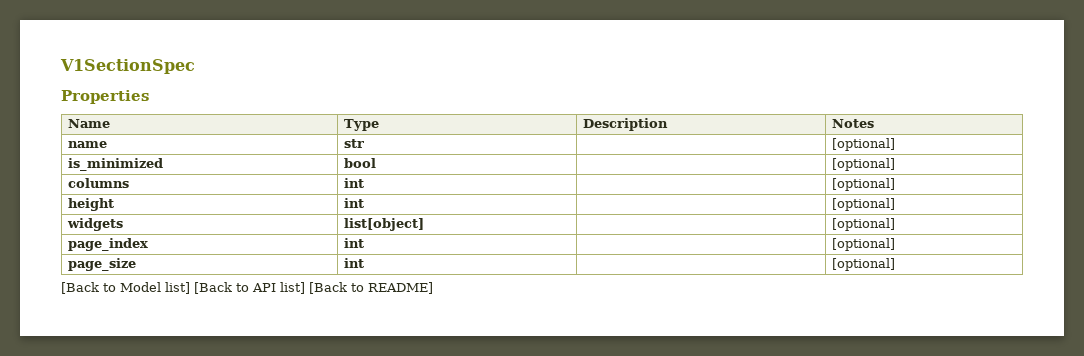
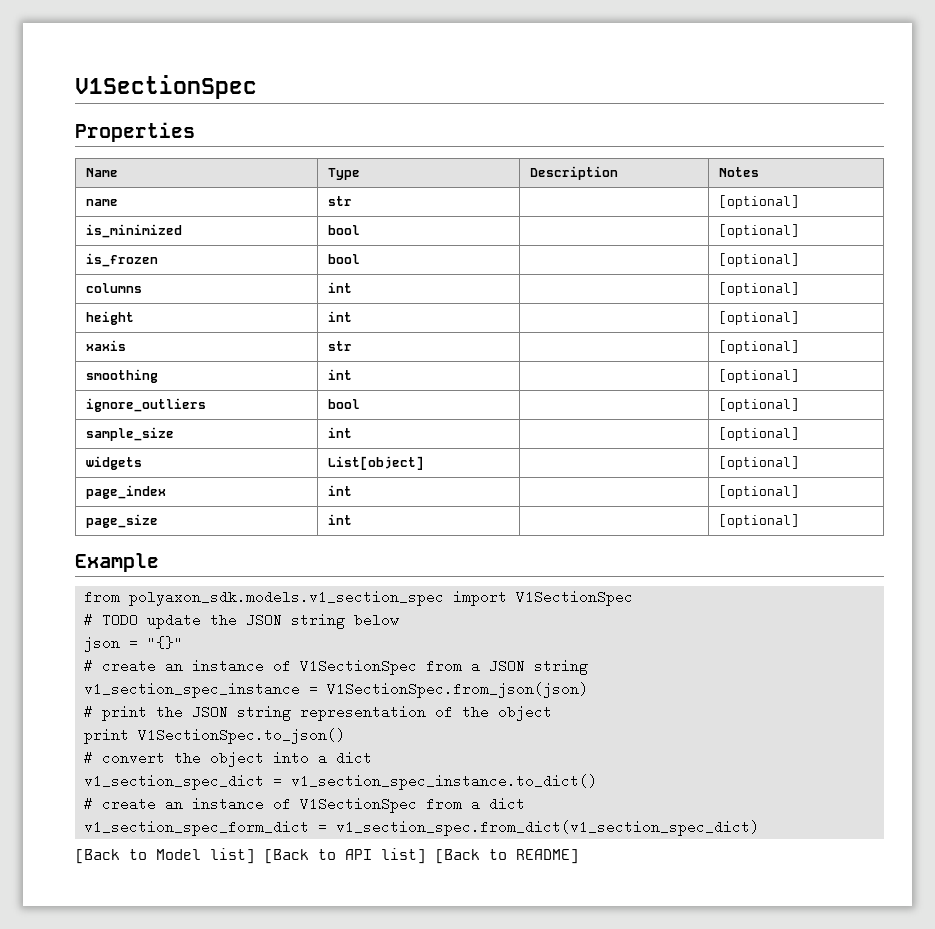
+ is_frozen | bool | | [optional]
+ xaxis | str | | [optional]
+ smoothing | int | | [optional]
+ ignore_outliers | bool | | [optional]
+ sample_size | int | | [optional]
- widgets | list[object] | | [optional]
+ widgets | List[object] | | [optional]
+ Example
+ from polyaxon_sdk.models.v1_section_spec import V1SectionSpec
+ # TODO update the JSON string below
+ json = "{}"
+ # create an instance of V1SectionSpec from a JSON string
+ v1_section_spec_instance = V1SectionSpec.from_json(json)
+ # print the JSON string representation of the object
+ print V1SectionSpec.to_json()
+ # convert the object into a dict
+ v1_section_spec_dict = v1_section_spec_instance.to_dict()
+ # create an instance of V1SectionSpec from a dict
+ v1_section_spec_form_dict = v1_section_spec.from_dict(v1_section_spec_dict)

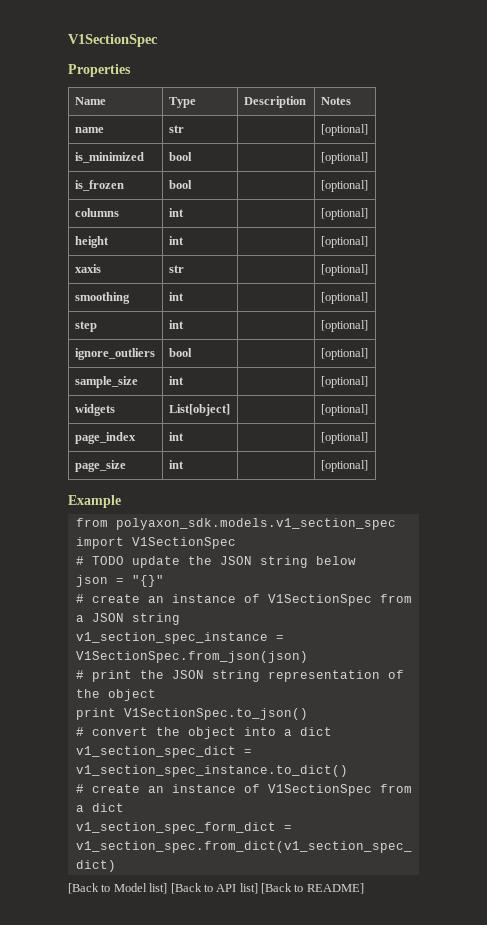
+ step | int | | [optional]

